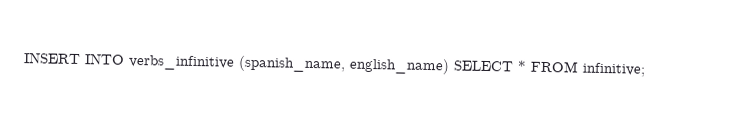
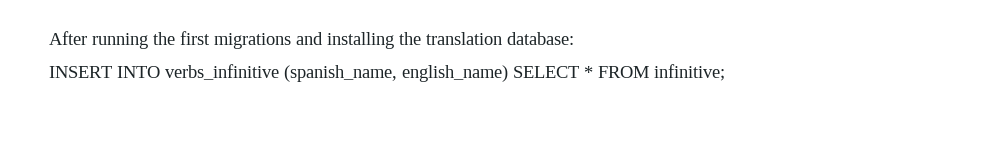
+ After running the first migrations and installing the translation database:

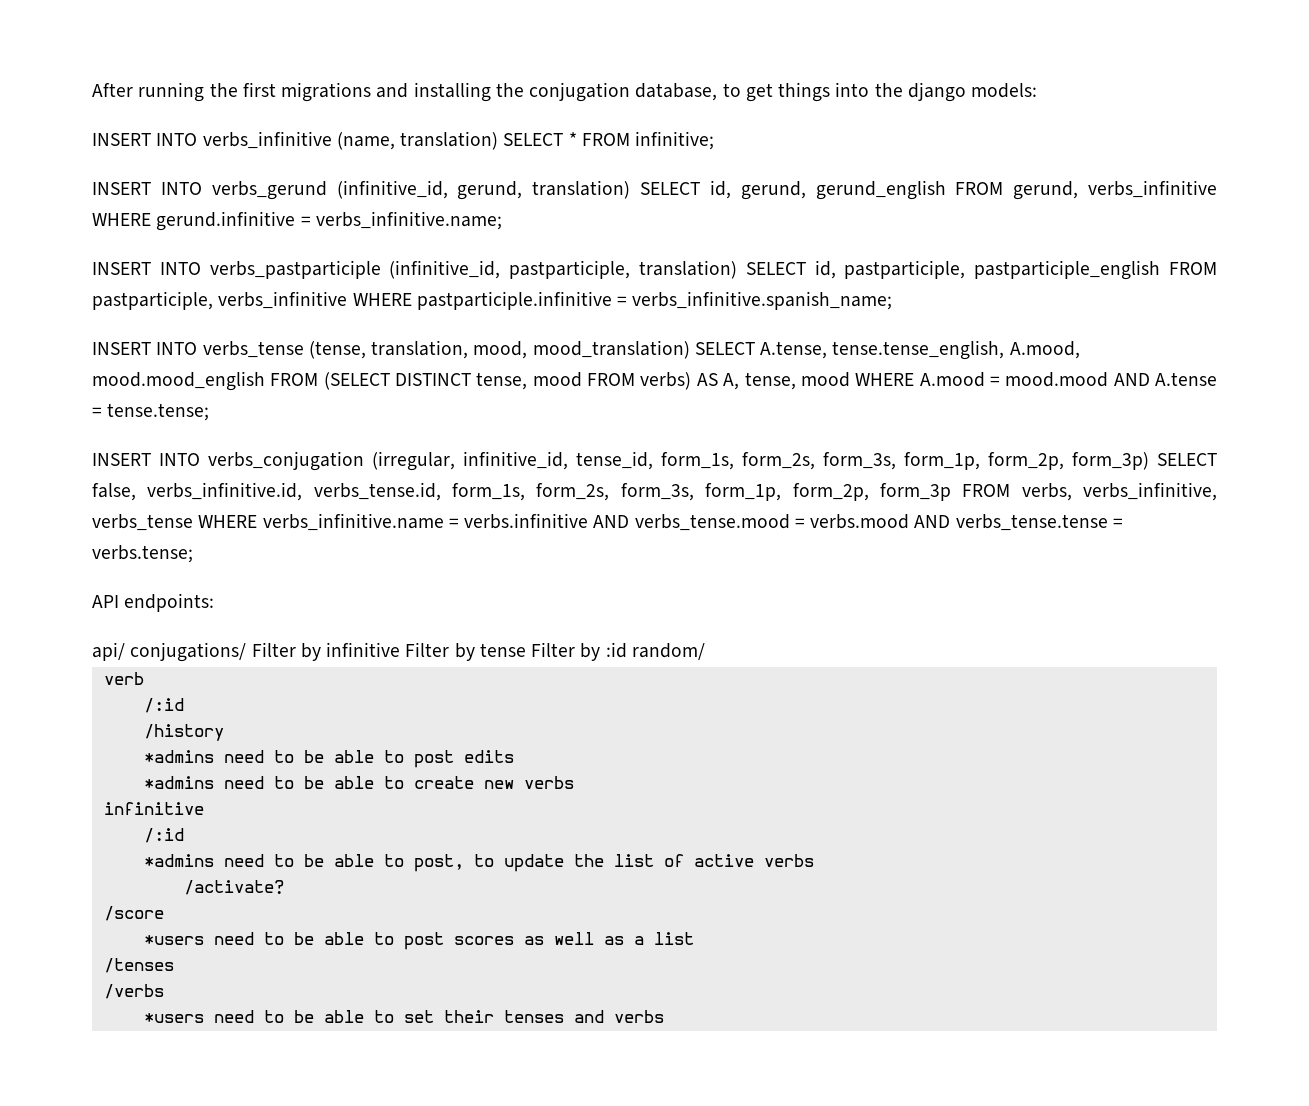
- After running the first migrations and installing the translation database:
+ After running the first migrations and installing the conjugation database, to get things into the django models:
- INSERT INTO verbs_infinitive (spanish_name, english_name) SELECT * FROM infinitive;
+ INSERT INTO verbs_infinitive (name, translation) SELECT * FROM infinitive;
+ INSERT INTO verbs_gerund (infinitive_id, gerund, translation) SELECT id, gerund, gerund_english FROM gerund, verbs_infinitive WHERE gerund.infinitive = verbs_infinitive.name;
+ INSERT INTO verbs_pastparticiple (infinitive_id, pastparticiple, translation) SELECT id, pastparticiple, pastparticiple_english FROM pastparticiple, verbs_infinitive WHERE pastparticiple.infinitive = verbs_infinitive.spanish_name;
+ INSERT INTO verbs_tense (tense, translation, mood, mood_translation) SELECT A.tense, tense.tense_english, A.mood, mood.mood_english FROM (SELECT DISTINCT tense, mood FROM verbs) AS A, tense, mood WHERE A.mood = mood.mood AND A.tense = tense.tense;
+ INSERT INTO verbs_conjugation (irregular, infinitive_id, tense_id, form_1s, form_2s, form_3s, form_1p, form_2p, form_3p) SELECT false, verbs_infinitive.id, verbs_tense.id, form_1s, form_2s, form_3s, form_1p, form_2p, form_3p FROM verbs, verbs_infinitive, verbs_tense WHERE verbs_infinitive.name = verbs.infinitive AND verbs_tense.mood = verbs.mood AND verbs_tense.tense = verbs.tense;
+ API endpoints:
+ api/ conjugations/ Filter by infinitive Filter by tense Filter by :id random/
+ verb
+ /:id
+ /history
+ *admins need to be able to post edits
+ *admins need to be able to create new verbs
+ infinitive
+ /:id
+ *admins need to be able to post, to update the list of active verbs
+ /activate?
+ /score
+ *users need to be able to post scores as well as a list
+ /tenses
+ /verbs
+ *users need to be able to set their tenses and verbs

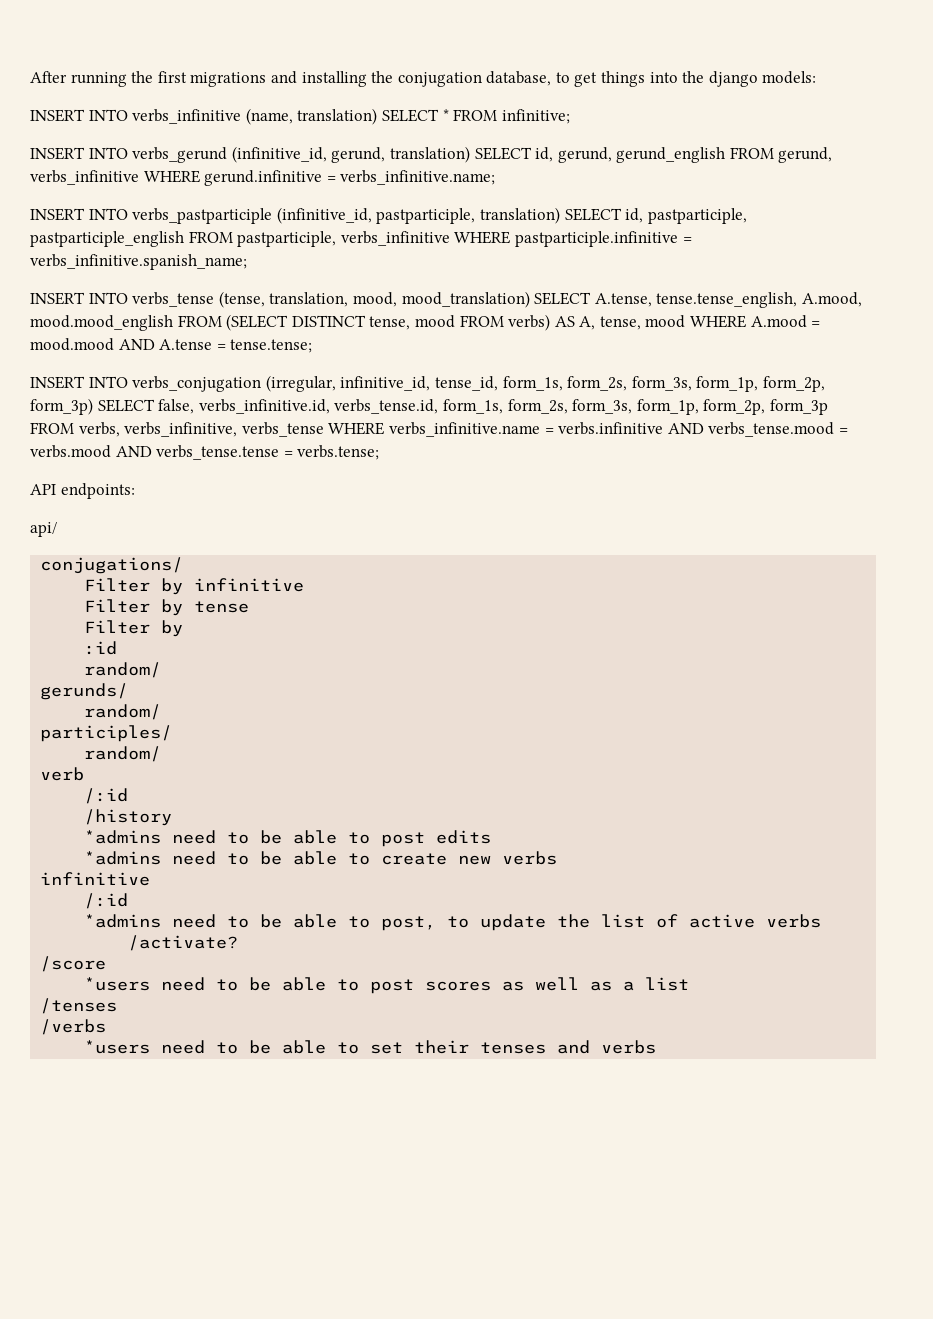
- api/ conjugations/ Filter by infinitive Filter by tense Filter by :id random/
+ api/
+ conjugations/
+ Filter by infinitive
+ Filter by tense
+ Filter by
+ :id
+ random/
+ gerunds/
+ random/
+ participles/
+ random/

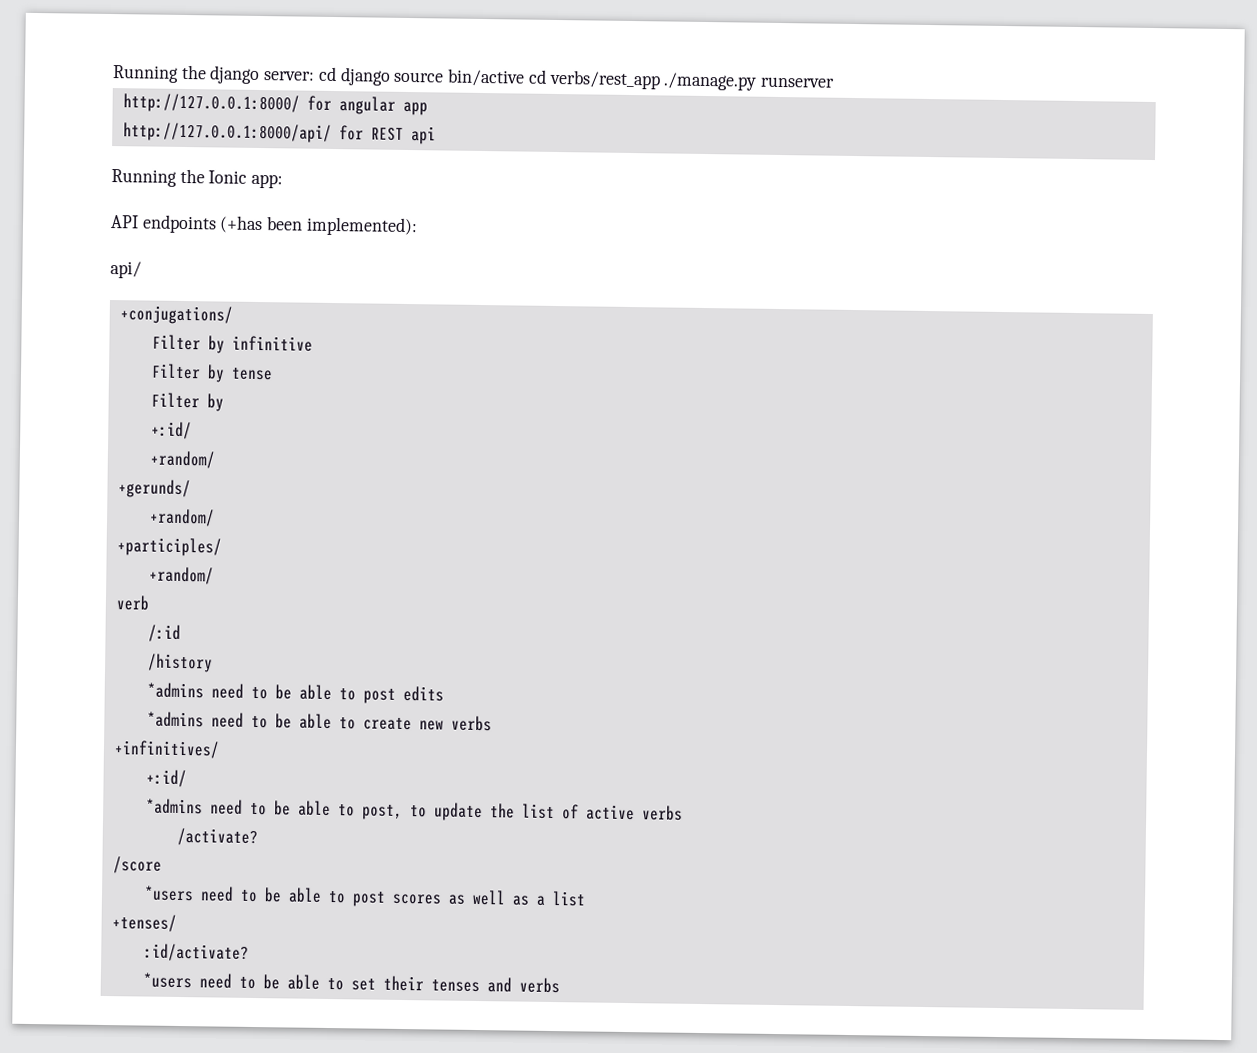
- After running the first migrations and installing the conjugation database, to get things into the django models:
- INSERT INTO verbs_infinitive (name, translation) SELECT * FROM infinitive;
- INSERT INTO verbs_gerund (infinitive_id, gerund, translation) SELECT id, gerund, gerund_english FROM gerund, verbs_infinitive WHERE gerund.infinitive = verbs_infinitive.name;
- INSERT INTO verbs_pastparticiple (infinitive_id, pastparticiple, translation) SELECT id, pastparticiple, pastparticiple_english FROM pastparticiple, verbs_infinitive WHERE pastparticiple.infinitive = verbs_infinitive.spanish_name;
- INSERT INTO verbs_tense (tense, translation, mood, mood_translation) SELECT A.tense, tense.tense_english, A.mood, mood.mood_english FROM (SELECT DISTINCT tense, mood FROM verbs) AS A, tense, mood WHERE A.mood = mood.mood AND A.tense = tense.tense;
- INSERT INTO verbs_conjugation (irregular, infinitive_id, tense_id, form_1s, form_2s, form_3s, form_1p, form_2p, form_3p) SELECT false, verbs_infinitive.id, verbs_tense.id, form_1s, form_2s, form_3s, form_1p, form_2p, form_3p FROM verbs, verbs_infinitive, verbs_tense WHERE verbs_infinitive.name = verbs.infinitive AND verbs_tense.mood = verbs.mood AND verbs_tense.tense = verbs.tense;
- API endpoints:
+ Running the django server: cd django source bin/active cd verbs/rest_app ./manage.py runserver
+ http://127.0.0.1:8000/ for angular app
+ http://127.0.0.1:8000/api/ for REST api
+ Running the Ionic app:
+ API endpoints (+has been implemented):
- conjugations/
+ +conjugations/
  Filter by tense
  Filter by
- :id
- random/
- gerunds/
- random/
- participles/
- random/
+ +:id/
+ +random/
+ +gerunds/
+ +random/
+ +participles/
+ +random/
  *admins need to be able to create new verbs
- infinitive
- /:id
+ +infinitives/
+ +:id/
- /tenses
- /verbs
+ +tenses/
+ :id/activate?

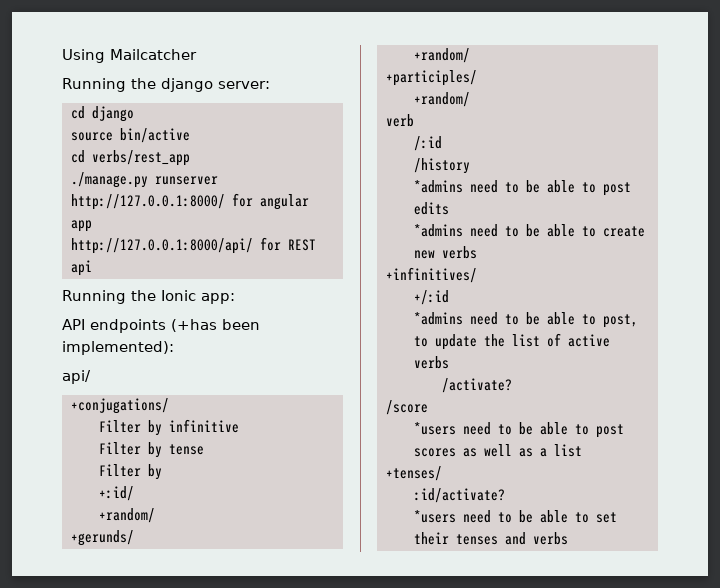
+ Using Mailcatcher
- Running the django server: cd django source bin/active cd verbs/rest_app ./manage.py runserver
+ Running the django server:
+ cd django
+ source bin/active
+ cd verbs/rest_app
+ ./manage.py runserver
  +infinitives/
- +:id/
+ +/:id

